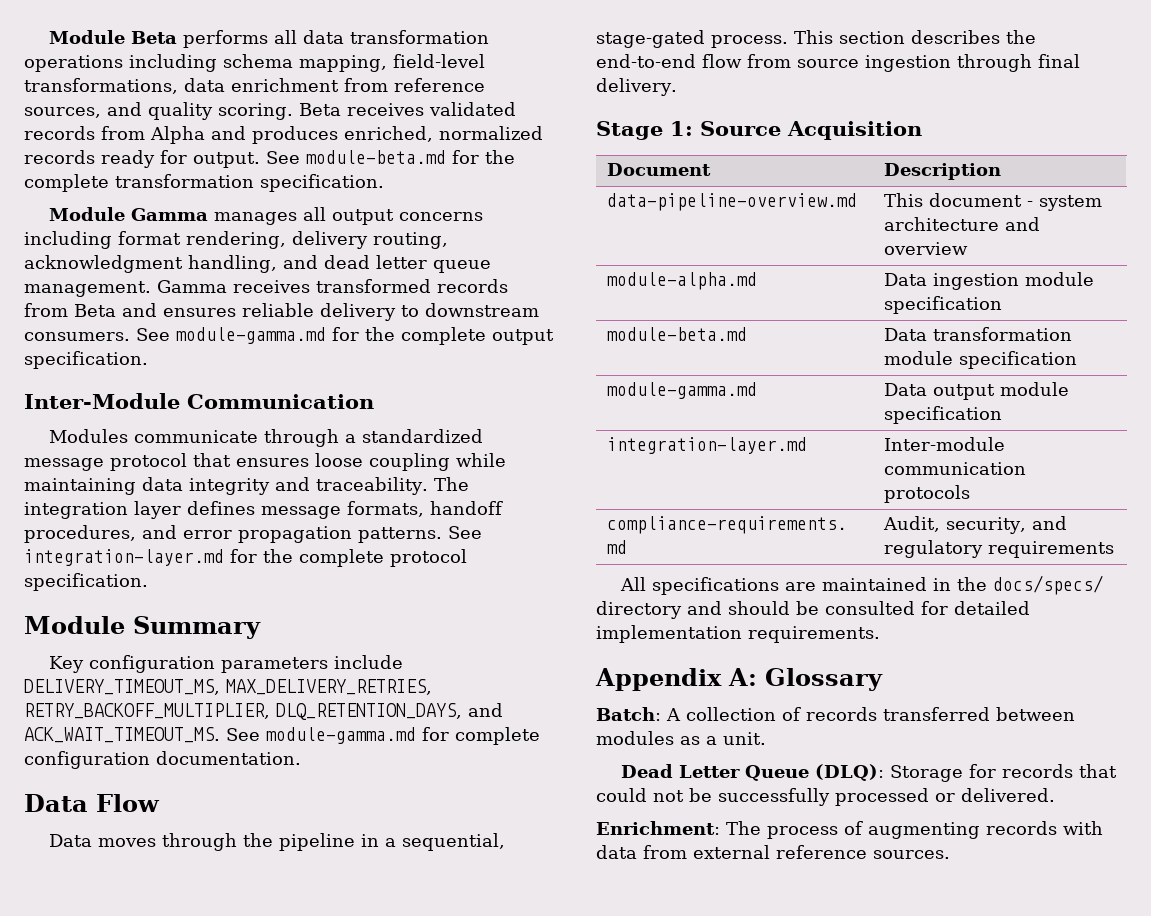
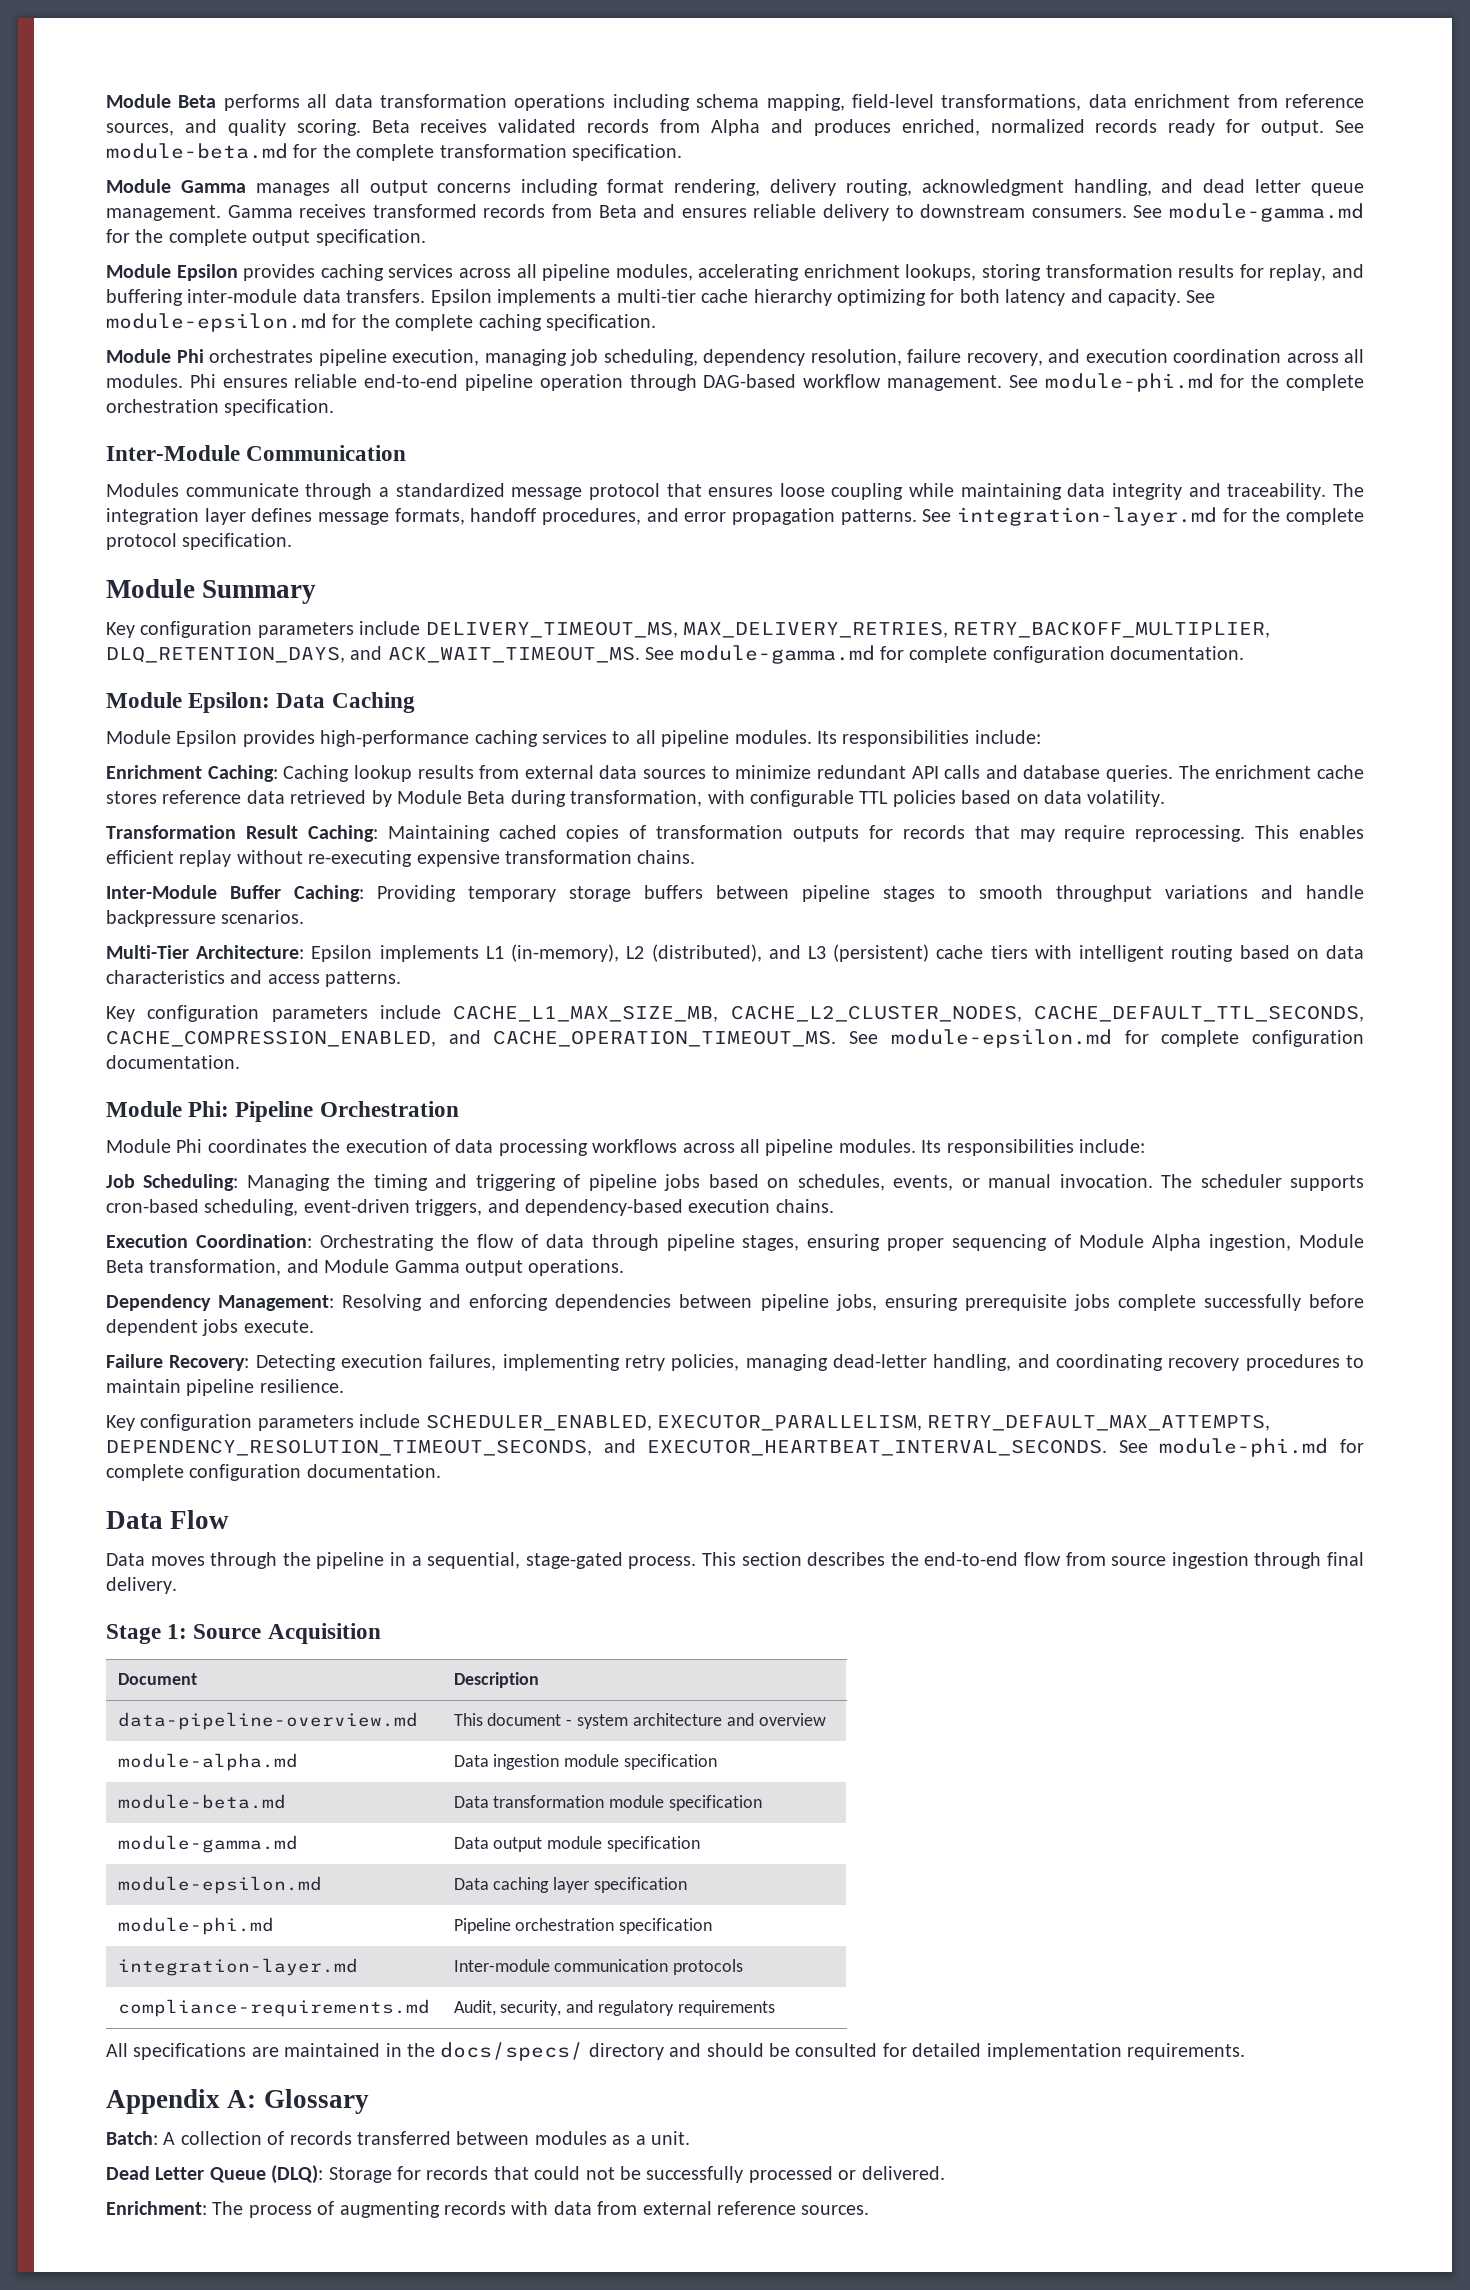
+ Module Epsilon provides caching services across all pipeline modules, accelerating enrichment lookups, storing transformation results for replay, and buffering inter-module data transfers. Epsilon implements a multi-tier cache hierarchy optimizing for both latency and capacity. See module-epsilon.md for the complete caching specification.
+ Module Phi orchestrates pipeline execution, managing job scheduling, dependency resolution, failure recovery, and execution coordination across all modules. Phi ensures reliable end-to-end pipeline operation through DAG-based workflow management. See module-phi.md for the complete orchestration specification.
+ Module Epsilon: Data Caching
+ Module Epsilon provides high-performance caching services to all pipeline modules. Its responsibilities include:
+ Enrichment Caching: Caching lookup results from external data sources to minimize redundant API calls and database queries. The enrichment cache stores reference data retrieved by Module Beta during transformation, with configurable TTL policies based on data volatility.
+ Transformation Result Caching: Maintaining cached copies of transformation outputs for records that may require reprocessing. This enables efficient replay without re-executing expensive transformation chains.
+ Inter-Module Buffer Caching: Providing temporary storage buffers between pipeline stages to smooth throughput variations and handle backpressure scenarios.
+ Multi-Tier Architecture: Epsilon implements L1 (in-memory), L2 (distributed), and L3 (persistent) cache tiers with intelligent routing based on data characteristics and access patterns.
+ Key configuration parameters include CACHE_L1_MAX_SIZE_MB, CACHE_L2_CLUSTER_NODES, CACHE_DEFAULT_TTL_SECONDS, CACHE_COMPRESSION_ENABLED, and CACHE_OPERATION_TIMEOUT_MS. See module-epsilon.md for complete configuration documentation.
+ Module Phi: Pipeline Orchestration
+ Module Phi coordinates the execution of data processing workflows across all pipeline modules. Its responsibilities include:
+ Job Scheduling: Managing the timing and triggering of pipeline jobs based on schedules, events, or manual invocation. The scheduler supports cron-based scheduling, event-driven triggers, and dependency-based execution chains.
+ Execution Coordination: Orchestrating the flow of data through pipeline stages, ensuring proper sequencing of Module Alpha ingestion, Module Beta transformation, and Module Gamma output operations.
+ Dependency Management: Resolving and enforcing dependencies between pipeline jobs, ensuring prerequisite jobs complete successfully before dependent jobs execute.
+ Failure Recovery: Detecting execution failures, implementing retry policies, managing dead-letter handling, and coordinating recovery procedures to maintain pipeline resilience.
+ Key configuration parameters include SCHEDULER_ENABLED, EXECUTOR_PARALLELISM, RETRY_DEFAULT_MAX_ATTEMPTS, DEPENDENCY_RESOLUTION_TIMEOUT_SECONDS, and EXECUTOR_HEARTBEAT_INTERVAL_SECONDS. See module-phi.md for complete configuration documentation.
+ module-epsilon.md | Data caching layer specification
+ module-phi.md | Pipeline orchestration specification

